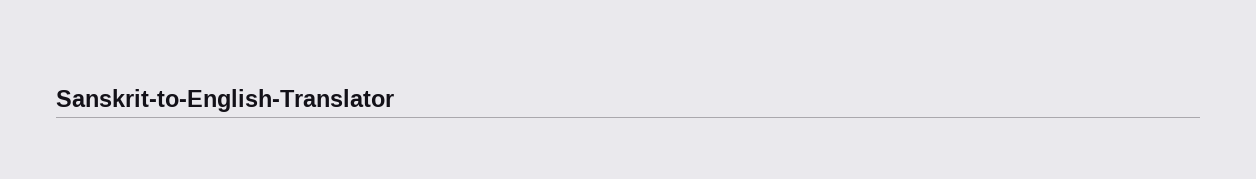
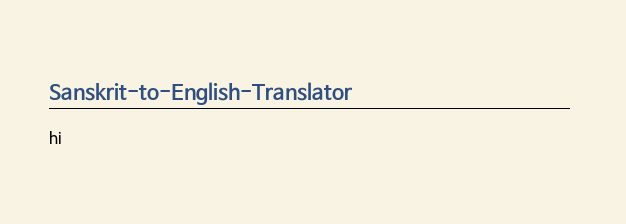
+ hi

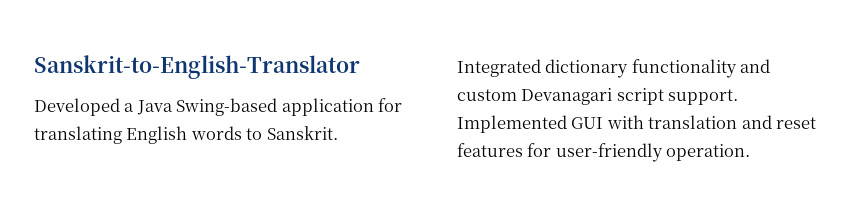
- hi
+ Developed a Java Swing-based application for translating English words to Sanskrit. Integrated dictionary functionality and custom Devanagari script support. Implemented GUI with translation and reset features for user-friendly operation.

